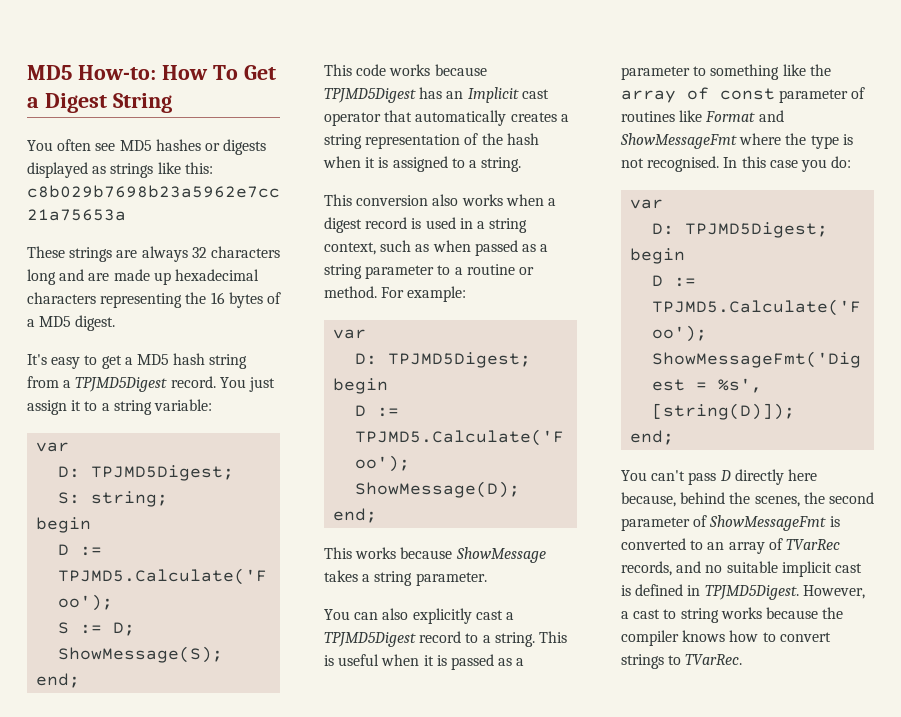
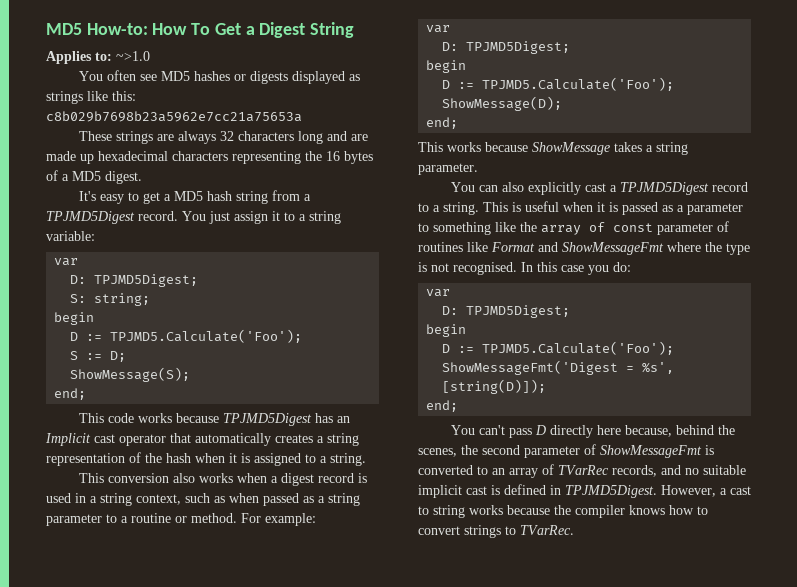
+ Applies to: ~>1.0

